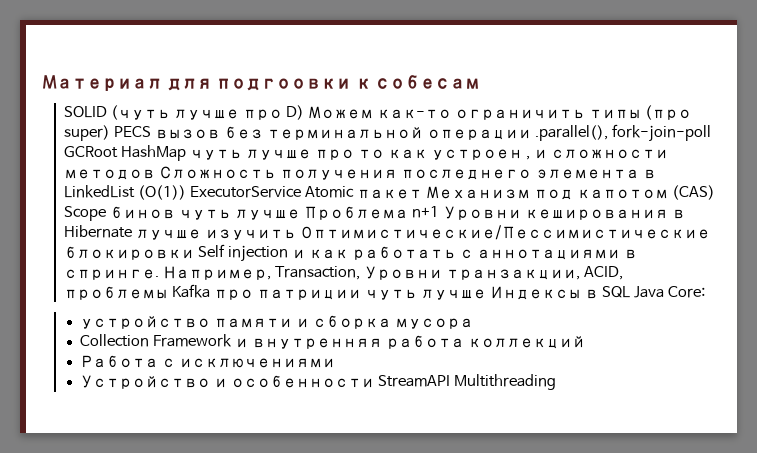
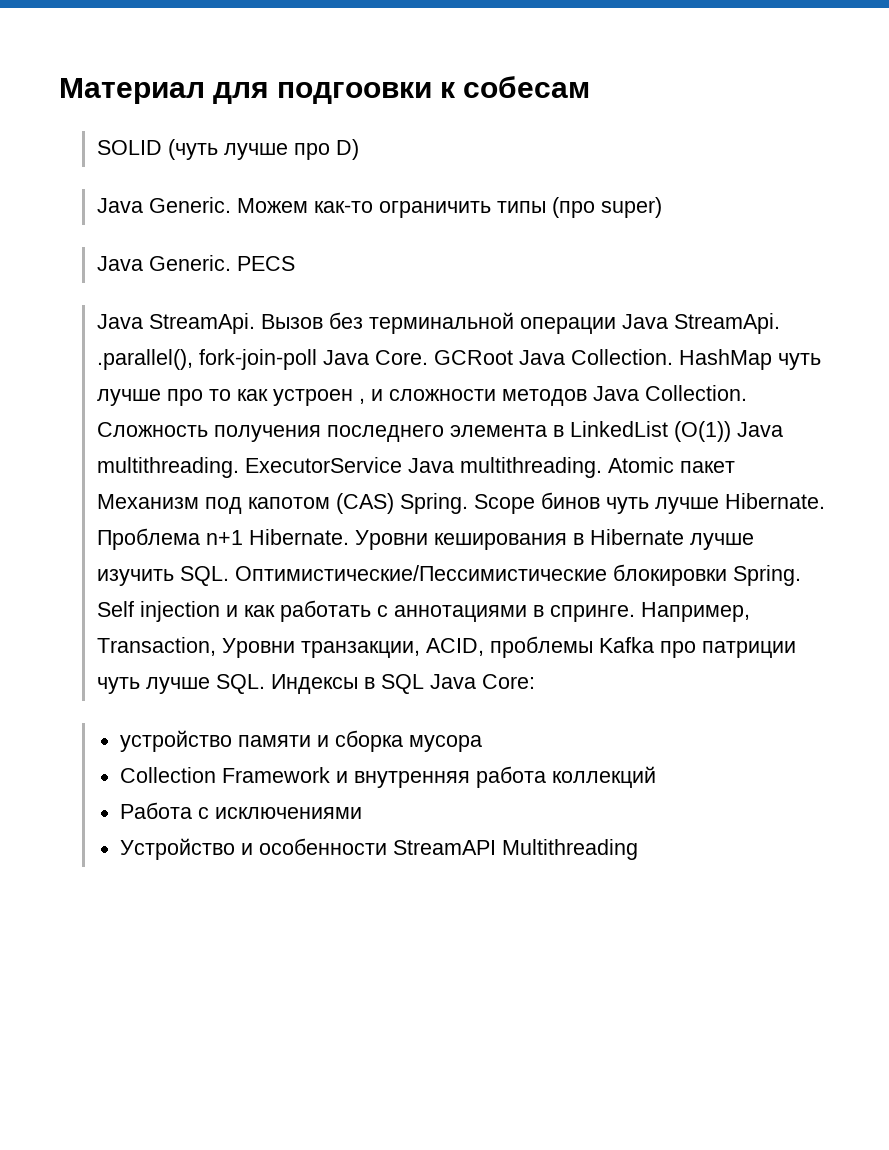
- SOLID (чуть лучше про D) Можем как-то ограничить типы (про super) PECS вызов без терминальной операции .parallel(), fork-join-poll GCRoot HashMap чуть лучше про то как устроен , и сложности методов Сложность получения последнего элемента в LinkedList (O(1)) ExecutorService Atomic пакет Механизм под капотом (CAS) Scope бинов чуть лучше Проблема n+1 Уровни кеширования в Hibernate лучше изучить Оптимистические/Пессимистические блокировки Self injection и как работать с аннотациями в спринге.
+ SOLID (чуть лучше про D)
+ Java Generic. Можем как-то ограничить типы (про super)
+ Java Generic. PECS
+ Java StreamApi. Вызов без терминальной операции Java StreamApi. .parallel(), fork-join-poll Java Core. GCRoot Java Collection. HashMap чуть лучше про то как устроен , и сложности методов Java Collection. Сложность получения последнего элемента в LinkedList (O(1)) Java multithreading. ExecutorService Java multithreading. Atomic пакет Механизм под капотом (CAS) Spring. Scope бинов чуть лучше Hibernate. Проблема n+1 Hibernate. Уровни кеширования в Hibernate лучше изучить SQL. Оптимистические/Пессимистические блокировки Spring. Self injection и как работать с аннотациями в спринге.
- Например, Transaction, Уровни транзакции, ACID, проблемы Kafka про патриции чуть лучше Индексы в SQL Java Core:
+ Например, Transaction, Уровни транзакции, ACID, проблемы Kafka про патриции чуть лучше SQL. Индексы в SQL Java Core:

